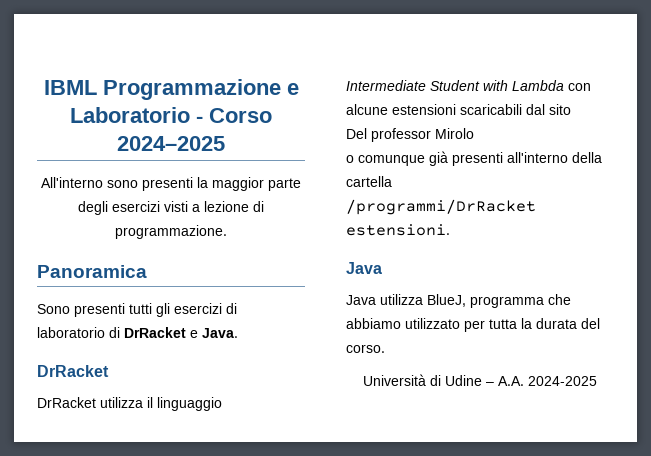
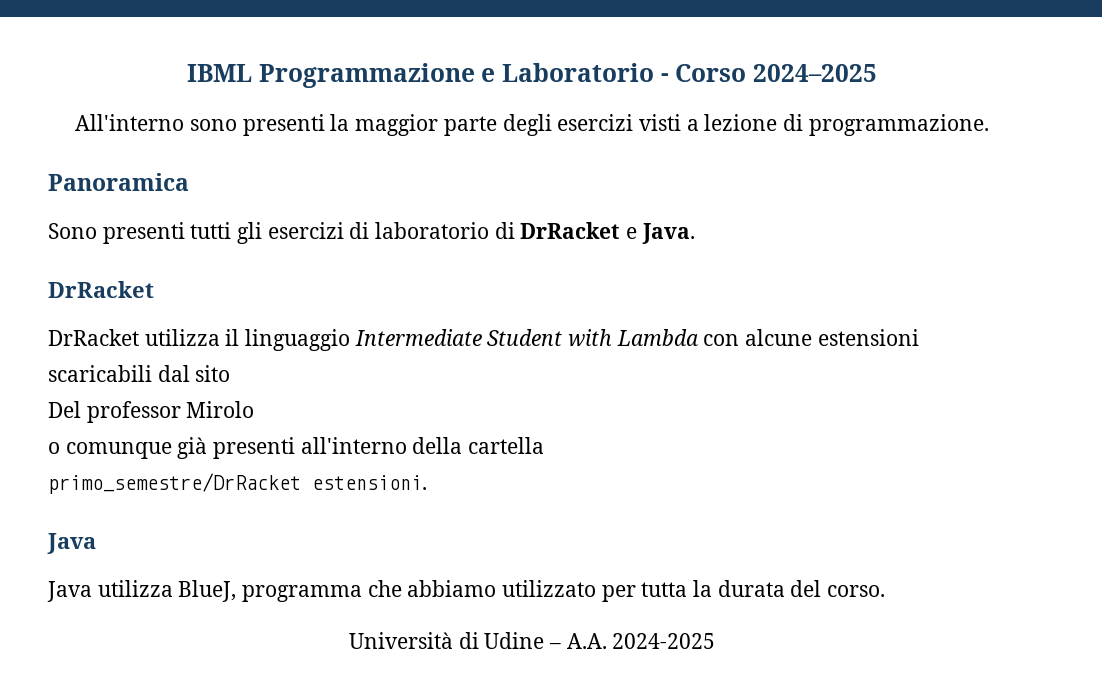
- /programmi/DrRacket estensioni.
+ primo_semestre/DrRacket estensioni.

